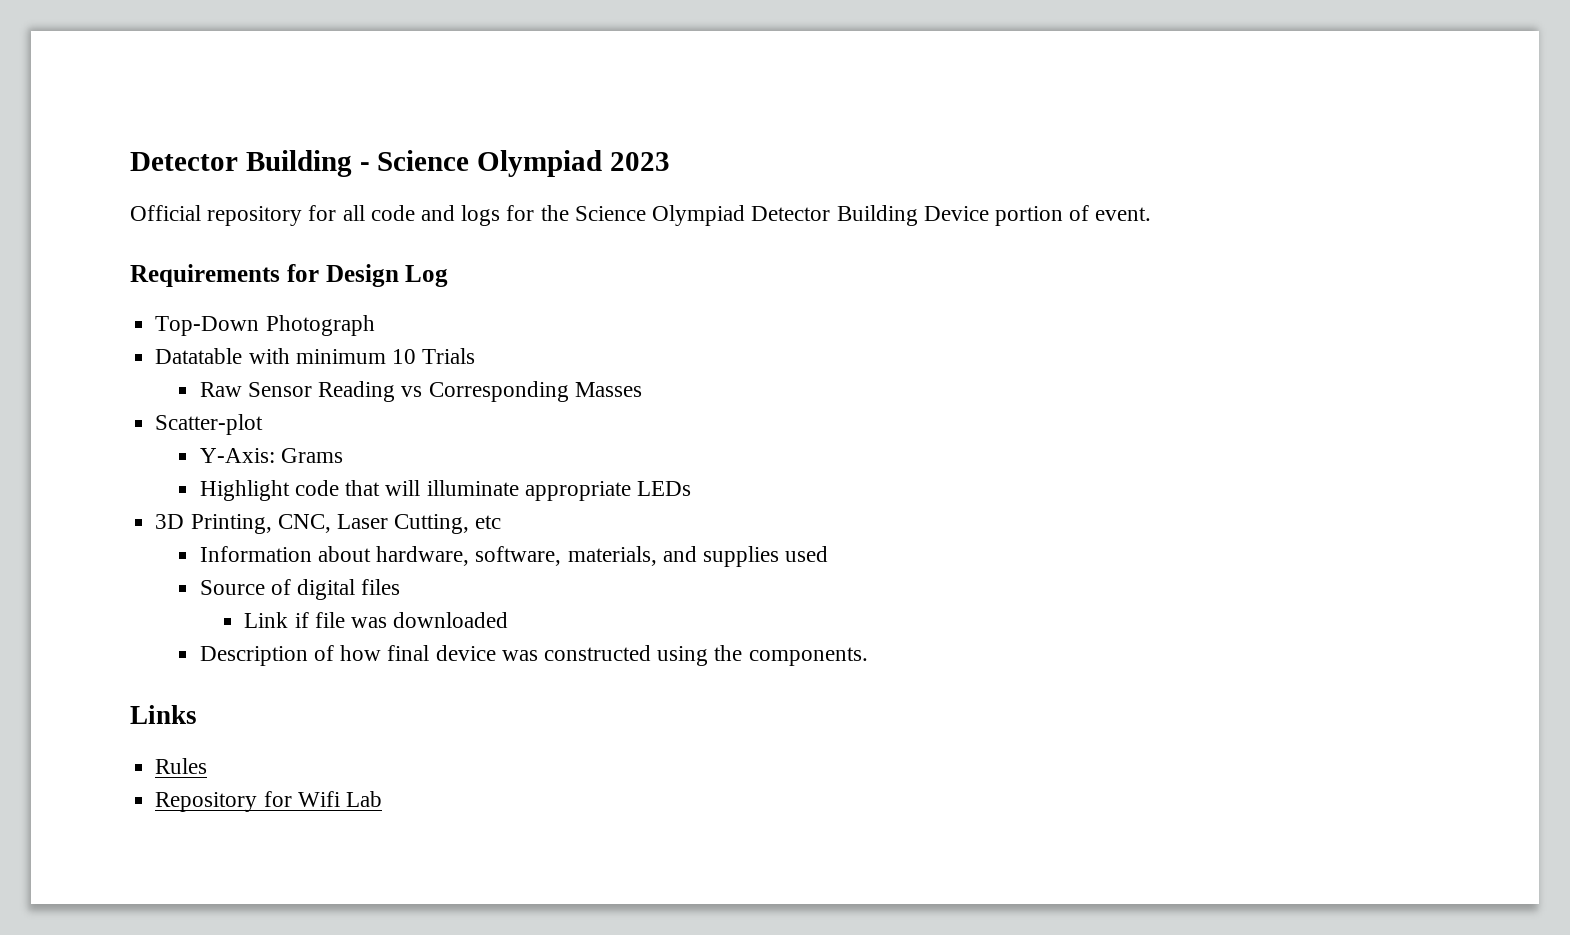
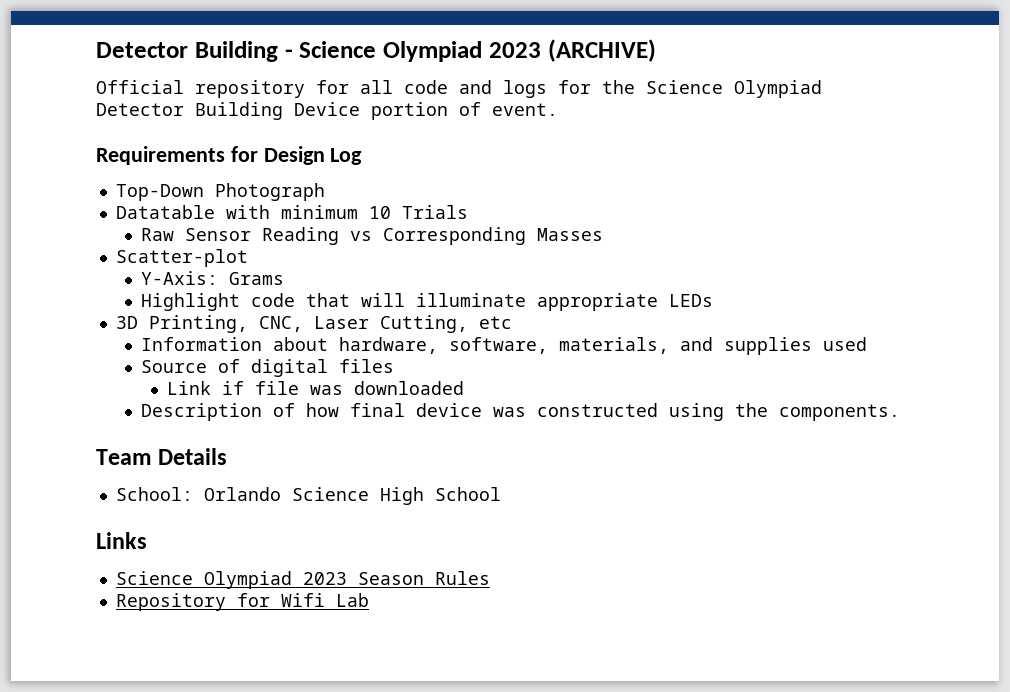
- Detector Building - Science Olympiad 2023
+ Detector Building - Science Olympiad 2023 (ARCHIVE)
+ Team Details
+ School: Orlando Science High School
  Links
- Rules
+ Science Olympiad 2023 Season Rules

